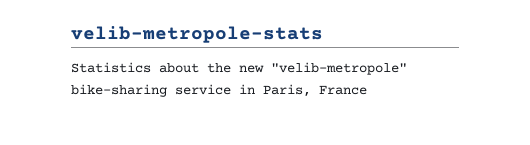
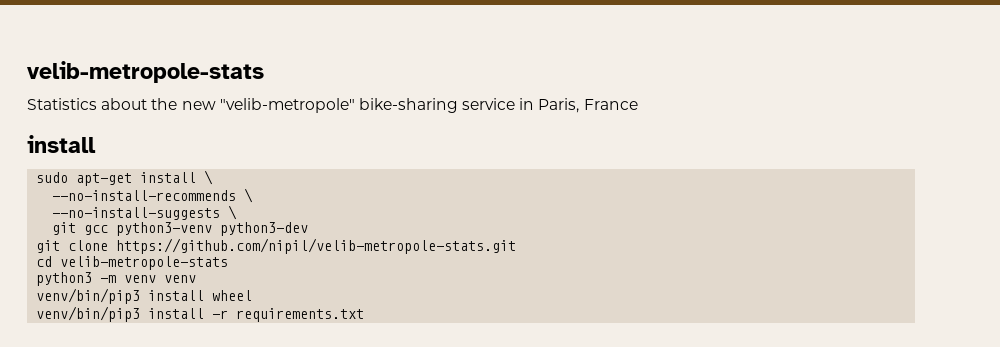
  Statistics about the new "velib-metropole" bike-sharing service in Paris, France
+ install
+ sudo apt-get install \
+ --no-install-recommends \
+ --no-install-suggests \
+ git gcc python3-venv python3-dev
+ git clone https://github.com/nipil/velib-metropole-stats.git
+ cd velib-metropole-stats
+ python3 -m venv venv
+ venv/bin/pip3 install wheel
+ venv/bin/pip3 install -r requirements.txt

